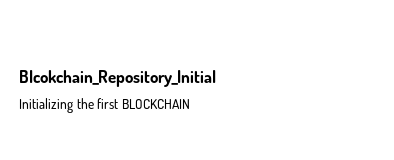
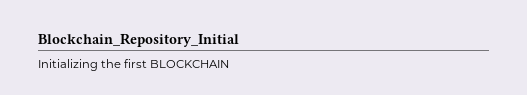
- Blcokchain_Repository_Initial
+ Blockchain_Repository_Initial

